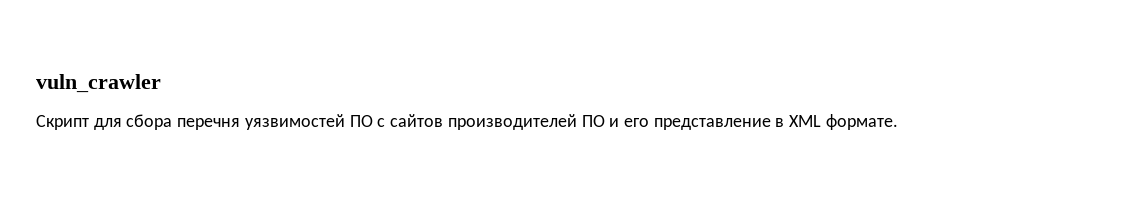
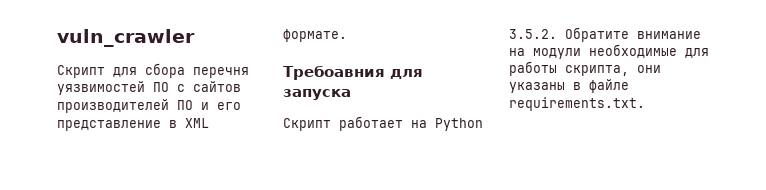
+ Требоавния для запуска
+ Скрипт работает на Python 3.5.2. Обратите внимание на модули необходимые для работы скрипта, они указаны в файле requirements.txt.

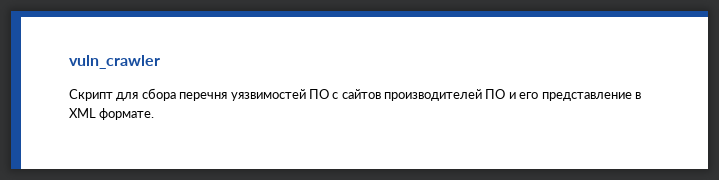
- Требоавния для запуска
- Скрипт работает на Python 3.5.2. Обратите внимание на модули необходимые для работы скрипта, они указаны в файле requirements.txt.

